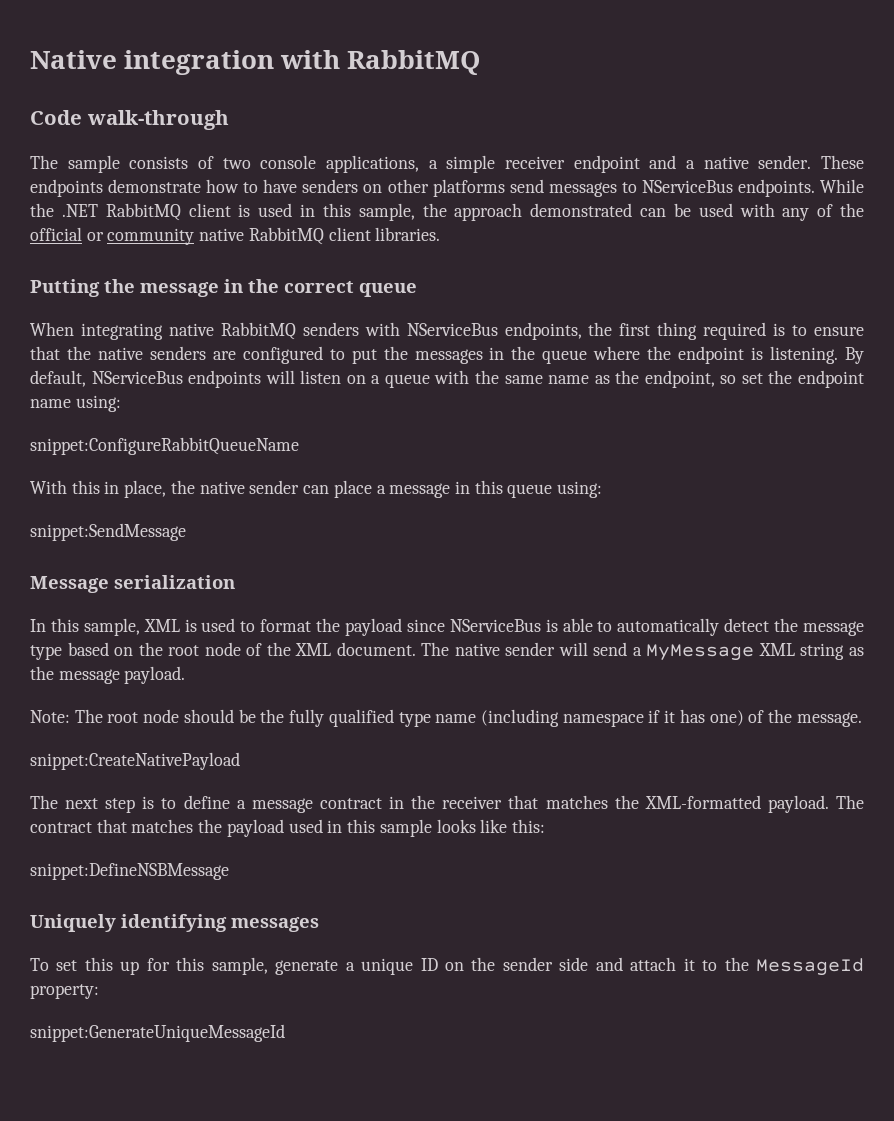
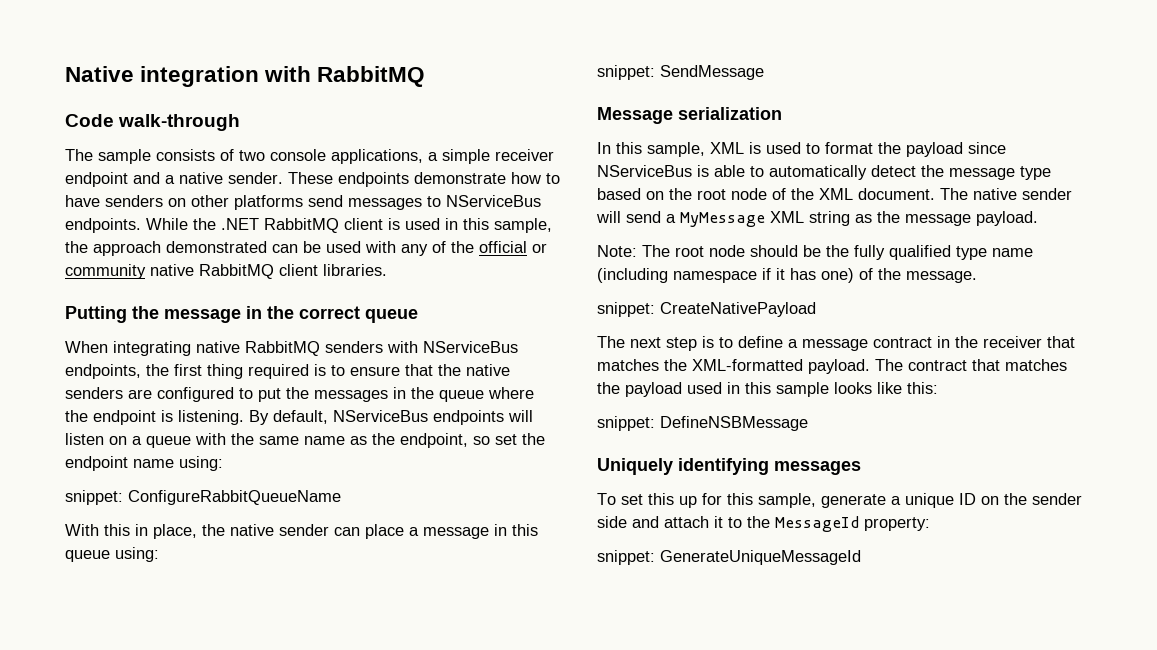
- snippet:ConfigureRabbitQueueName
+ snippet: ConfigureRabbitQueueName
- snippet:SendMessage
+ snippet: SendMessage
- snippet:CreateNativePayload
+ snippet: CreateNativePayload
- snippet:DefineNSBMessage
+ snippet: DefineNSBMessage
- snippet:GenerateUniqueMessageId
+ snippet: GenerateUniqueMessageId

